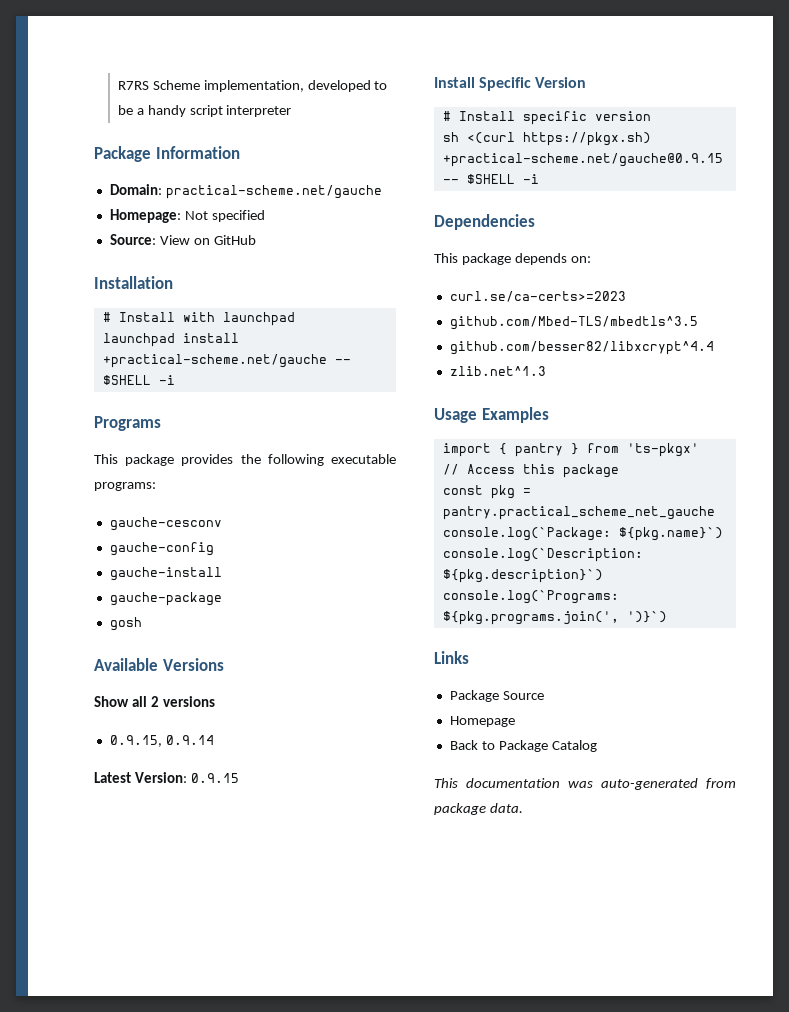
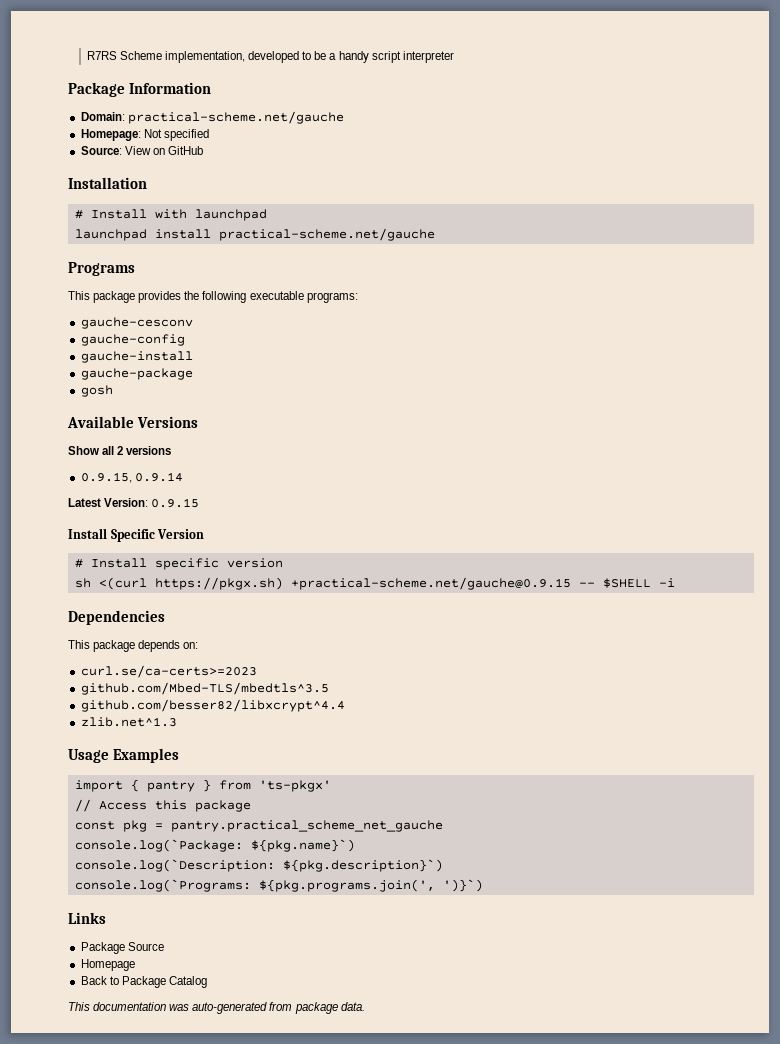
- launchpad install +practical-scheme.net/gauche -- $SHELL -i
+ launchpad install practical-scheme.net/gauche

